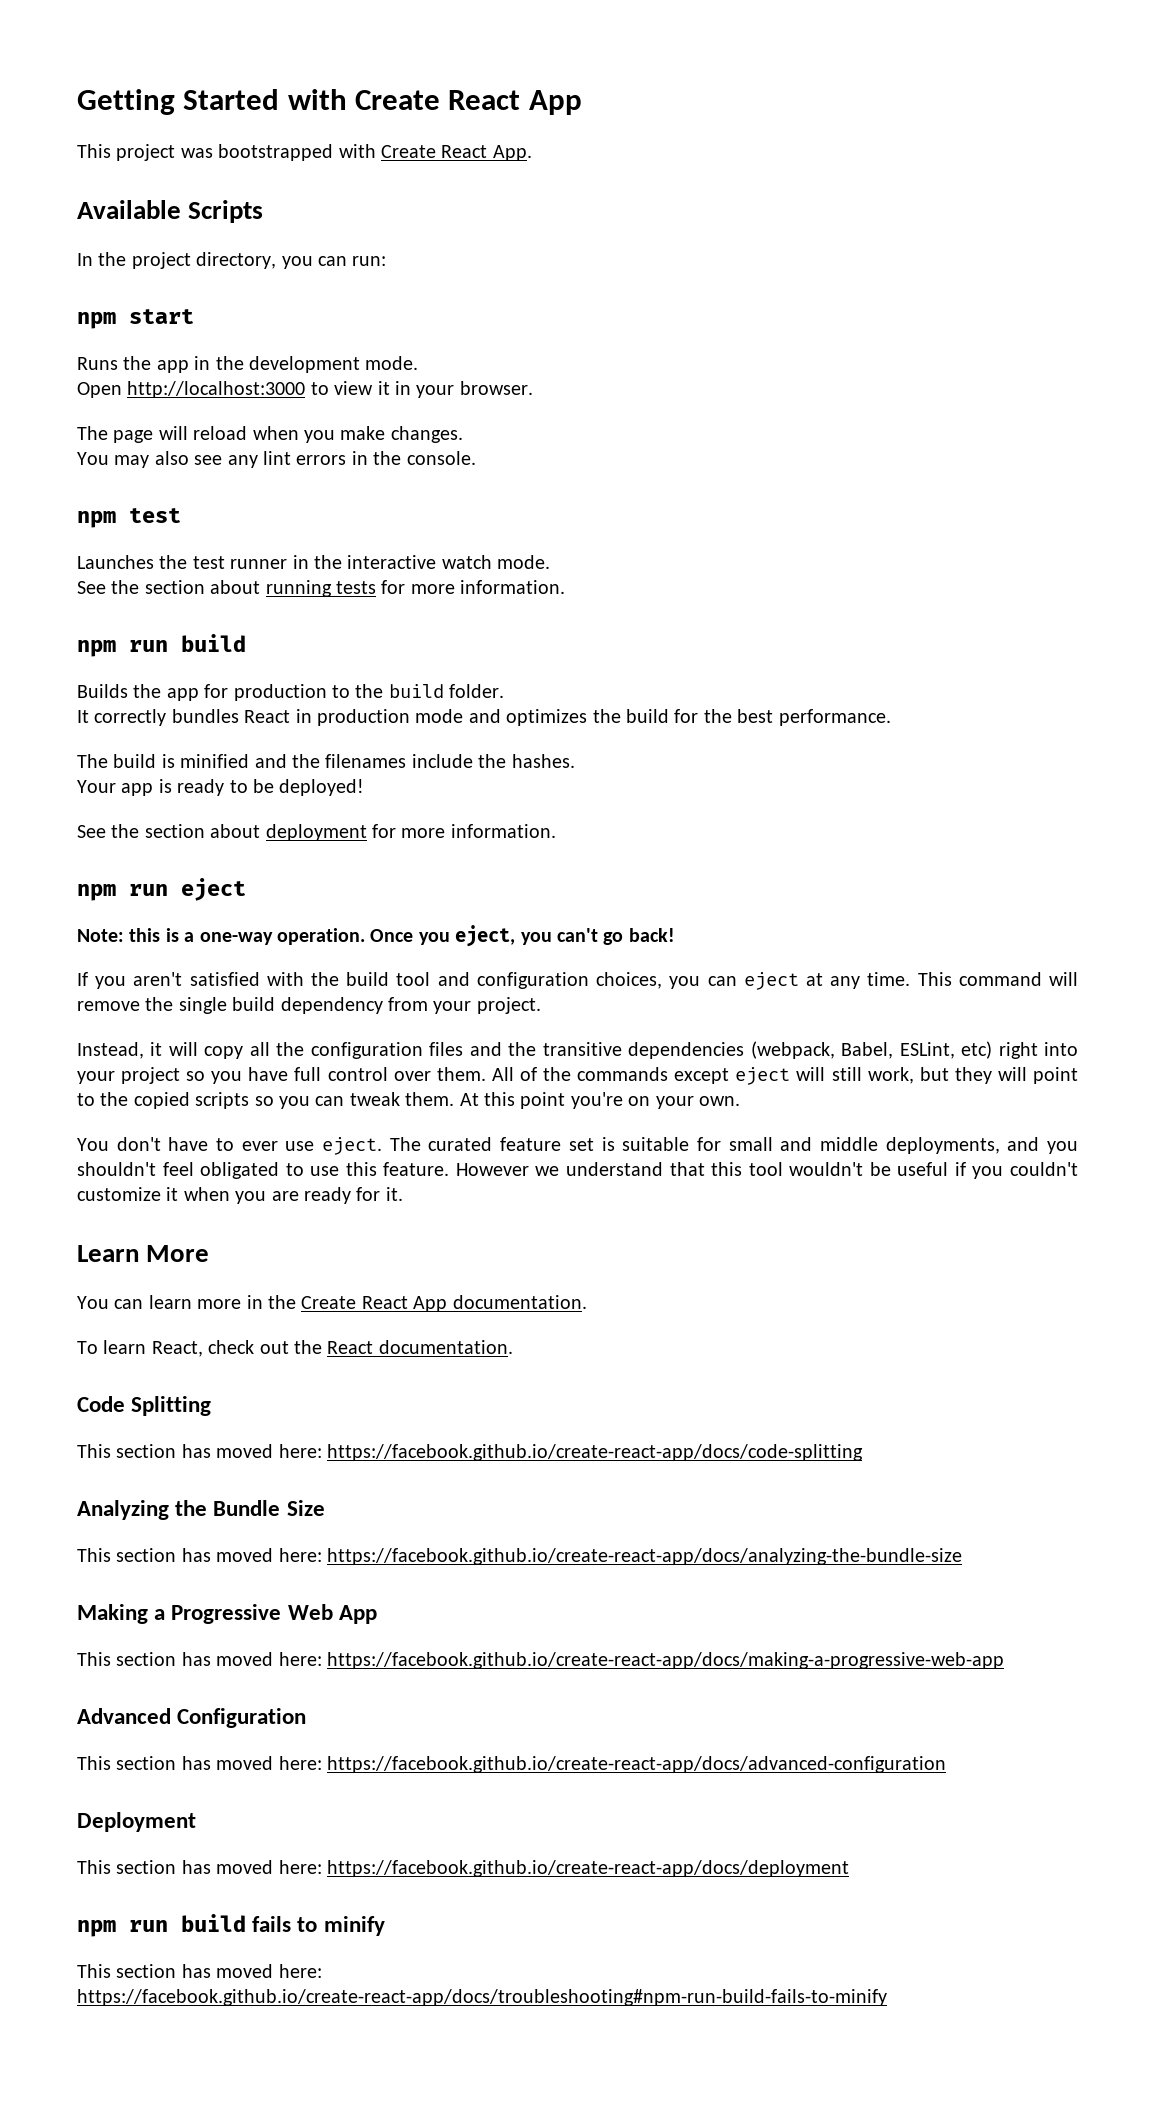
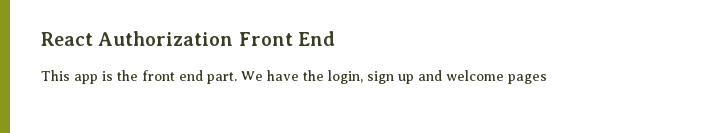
- Getting Started with Create React App
- This project was bootstrapped with Create React App.
- Available Scripts
- In the project directory, you can run:
- npm start
- Runs the app in the development mode.
- Open http://localhost:3000 to view it in your browser.
- The page will reload when you make changes.
- You may also see any lint errors in the console.
- npm test
- Launches the test runner in the interactive watch mode.
- See the section about running tests for more information.
- npm run build
- Builds the app for production to the build folder.
- It correctly bundles React in production mode and optimizes the build for the best performance.
- The build is minified and the filenames include the hashes.
- Your app is ready to be deployed!
- See the section about deployment for more information.
- npm run eject
- Note: this is a one-way operation. Once you eject, you can't go back!
- If you aren't satisfied with the build tool and configuration choices, you can eject at any time. This command will remove the single build dependency from your project.
- Instead, it will copy all the configuration files and the transitive dependencies (webpack, Babel, ESLint, etc) right into your project so you have full control over them. All of the commands except eject will still work, but they will point to the copied scripts so you can tweak them. At this point you're on your own.
- You don't have to ever use eject. The curated feature set is suitable for small and middle deployments, and you shouldn't feel obligated to use this feature. However we understand that this tool wouldn't be useful if you couldn't customize it when you are ready for it.
- Learn More
- You can learn more in the Create React App documentation.
- To learn React, check out the React documentation.
- Code Splitting
- This section has moved here: https://facebook.github.io/create-react-app/docs/code-splitting
- Analyzing the Bundle Size
- This section has moved here: https://facebook.github.io/create-react-app/docs/analyzing-the-bundle-size
- Making a Progressive Web App
- This section has moved here: https://facebook.github.io/create-react-app/docs/making-a-progressive-web-app
- Advanced Configuration
- This section has moved here: https://facebook.github.io/create-react-app/docs/advanced-configuration
- Deployment
- This section has moved here: https://facebook.github.io/create-react-app/docs/deployment
- npm run build fails to minify
- This section has moved here: https://facebook.github.io/create-react-app/docs/troubleshooting#npm-run-build-fails-to-minify
+ React Authorization Front End
+ This app is the front end part. We have the login, sign up and welcome pages

